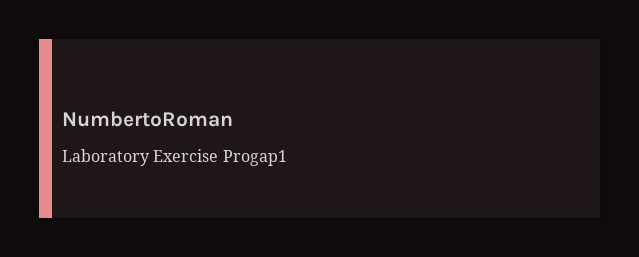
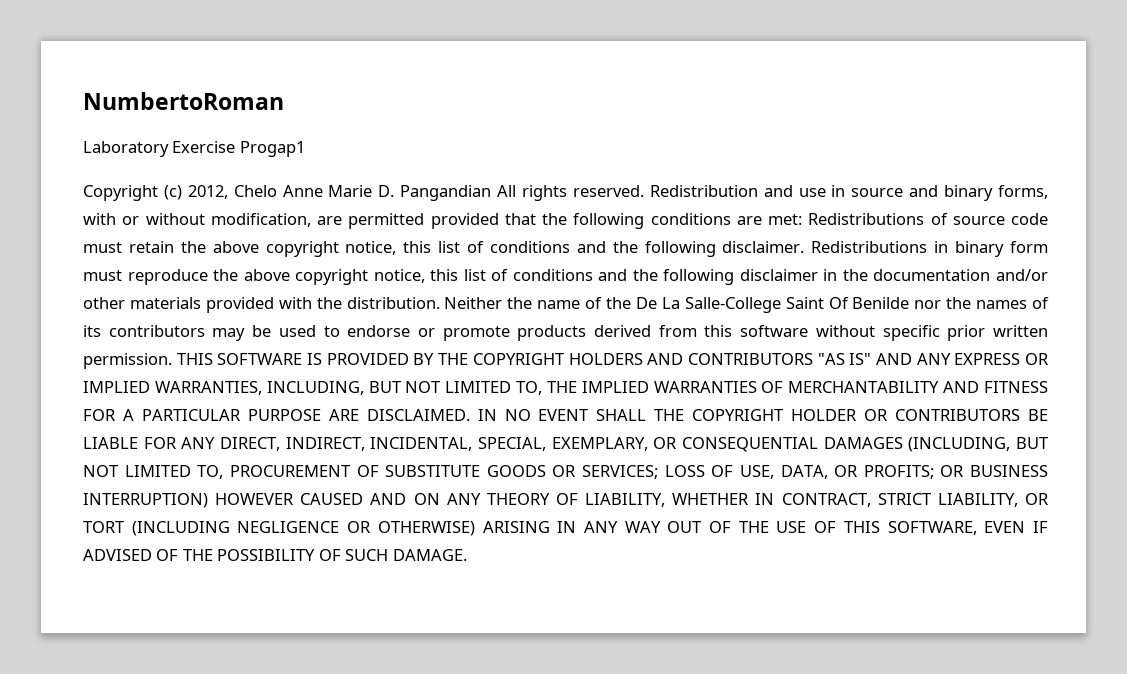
+ Copyright (c) 2012, Chelo Anne Marie D. Pangandian All rights reserved. Redistribution and use in source and binary forms, with or without modification, are permitted provided that the following conditions are met: Redistributions of source code must retain the above copyright notice, this list of conditions and the following disclaimer. Redistributions in binary form must reproduce the above copyright notice, this list of conditions and the following disclaimer in the documentation and/or other materials provided with the distribution. Neither the name of the De La Salle-College Saint Of Benilde nor the names of its contributors may be used to endorse or promote products derived from this software without specific prior written permission. THIS SOFTWARE IS PROVIDED BY THE COPYRIGHT HOLDERS AND CONTRIBUTORS "AS IS" AND ANY EXPRESS OR IMPLIED WARRANTIES, INCLUDING, BUT NOT LIMITED TO, THE IMPLIED WARRANTIES OF MERCHANTABILITY AND FITNESS FOR A PARTICULAR PURPOSE ARE DISCLAIMED. IN NO EVENT SHALL THE COPYRIGHT HOLDER OR CONTRIBUTORS BE LIABLE FOR ANY DIRECT, INDIRECT, INCIDENTAL, SPECIAL, EXEMPLARY, OR CONSEQUENTIAL DAMAGES (INCLUDING, BUT NOT LIMITED TO, PROCUREMENT OF SUBSTITUTE GOODS OR SERVICES; LOSS OF USE, DATA, OR PROFITS; OR BUSINESS INTERRUPTION) HOWEVER CAUSED AND ON ANY THEORY OF LIABILITY, WHETHER IN CONTRACT, STRICT LIABILITY, OR TORT (INCLUDING NEGLIGENCE OR OTHERWISE) ARISING IN ANY WAY OUT OF THE USE OF THIS SOFTWARE, EVEN IF ADVISED OF THE POSSIBILITY OF SUCH DAMAGE.

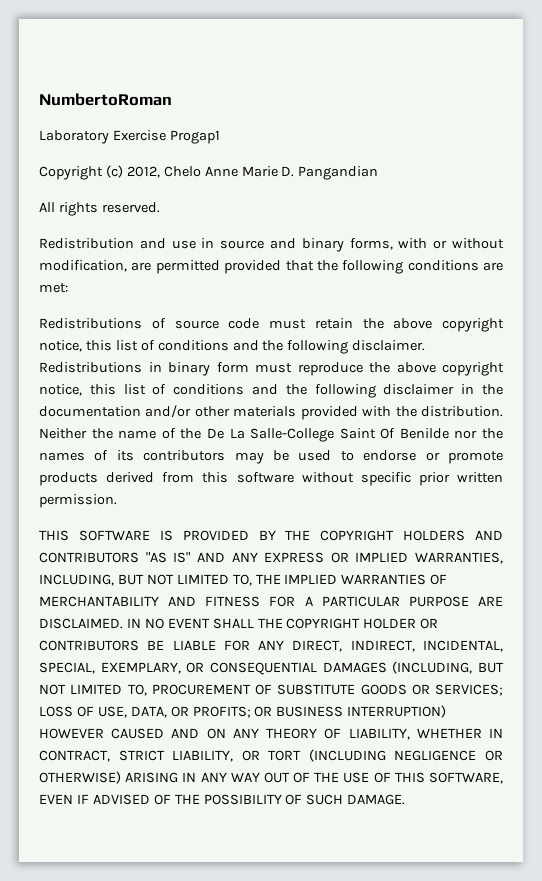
- Copyright (c) 2012, Chelo Anne Marie D. Pangandian All rights reserved. Redistribution and use in source and binary forms, with or without modification, are permitted provided that the following conditions are met: Redistributions of source code must retain the above copyright notice, this list of conditions and the following disclaimer.
+ Copyright (c) 2012, Chelo Anne Marie D. Pangandian
+ All rights reserved.
+ Redistribution and use in source and binary forms, with or without modification, are permitted provided that the following conditions are met:
+ Redistributions of source code must retain the above copyright notice, this list of conditions and the following disclaimer.
- Neither the name of the De La Salle-College Saint Of Benilde nor the names of its contributors may be used to endorse or promote products derived from this software without specific prior written permission. THIS SOFTWARE IS PROVIDED BY THE COPYRIGHT HOLDERS AND CONTRIBUTORS "AS IS" AND ANY EXPRESS OR IMPLIED WARRANTIES, INCLUDING, BUT NOT LIMITED TO, THE IMPLIED WARRANTIES OF MERCHANTABILITY AND FITNESS FOR A PARTICULAR PURPOSE ARE DISCLAIMED.
+ Neither the name of the De La Salle-College Saint Of Benilde nor the names of its contributors may be used to endorse or promote products derived from this software without specific prior written permission.
+ THIS SOFTWARE IS PROVIDED BY THE COPYRIGHT HOLDERS AND CONTRIBUTORS "AS IS" AND ANY EXPRESS OR IMPLIED WARRANTIES, INCLUDING, BUT NOT LIMITED TO, THE IMPLIED WARRANTIES OF MERCHANTABILITY AND FITNESS FOR A PARTICULAR PURPOSE ARE DISCLAIMED.

